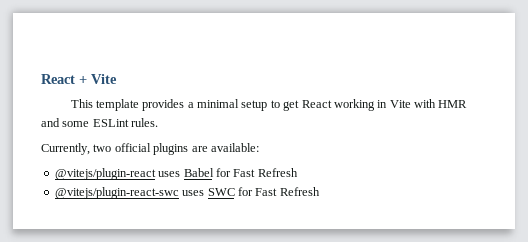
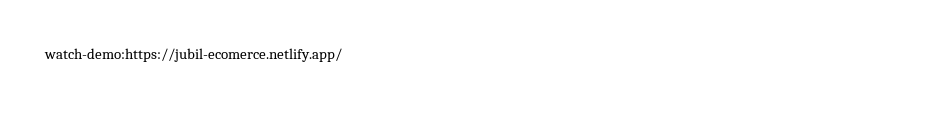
- React + Vite
- This template provides a minimal setup to get React working in Vite with HMR and some ESLint rules.
- Currently, two official plugins are available:
- @vitejs/plugin-react uses Babel for Fast Refresh
- @vitejs/plugin-react-swc uses SWC for Fast Refresh
+ watch-demo:https://jubil-ecomerce.netlify.app/

